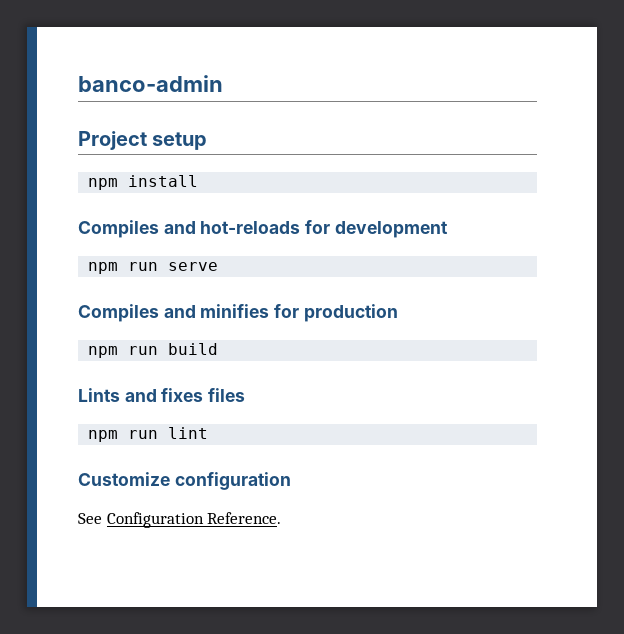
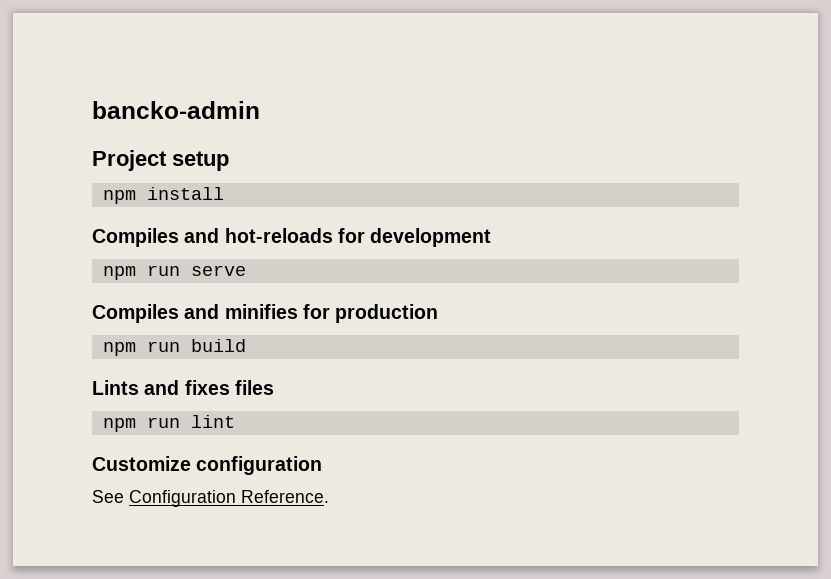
- banco-admin
+ bancko-admin

